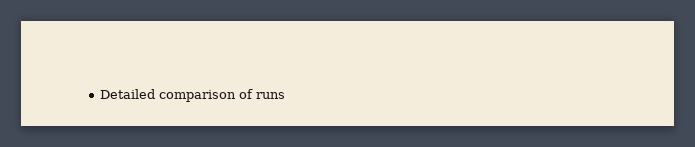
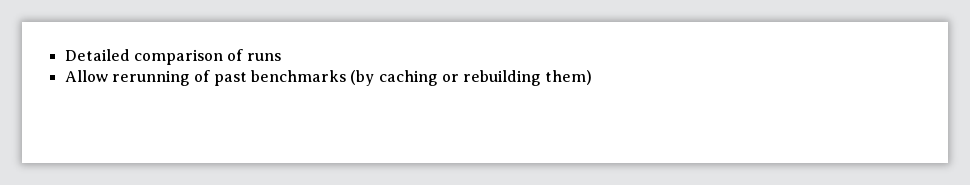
+ Allow rerunning of past benchmarks (by caching or rebuilding them)

